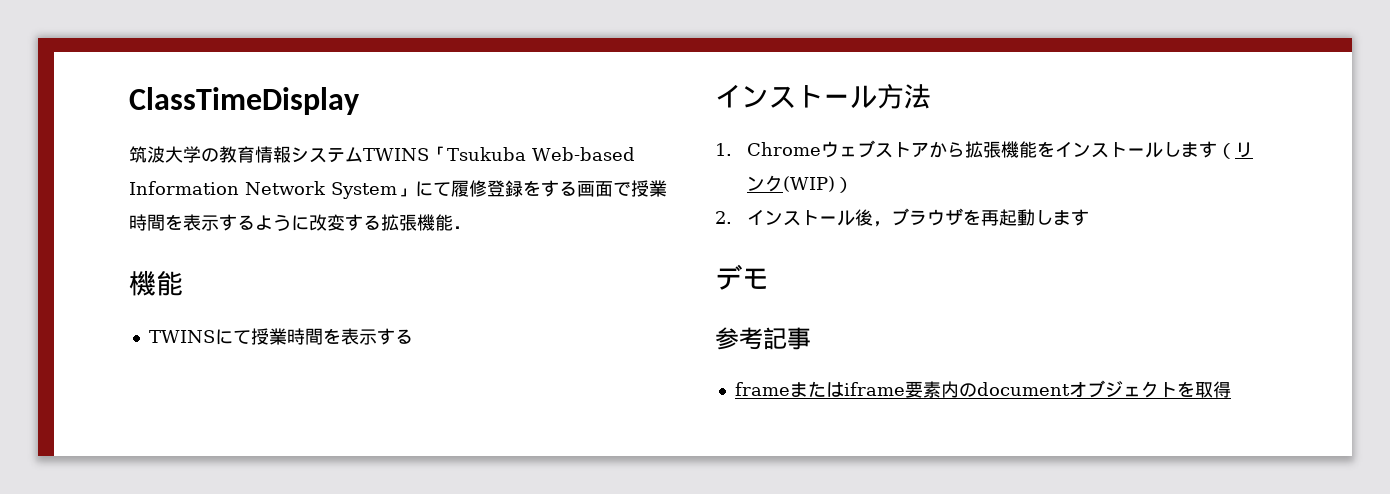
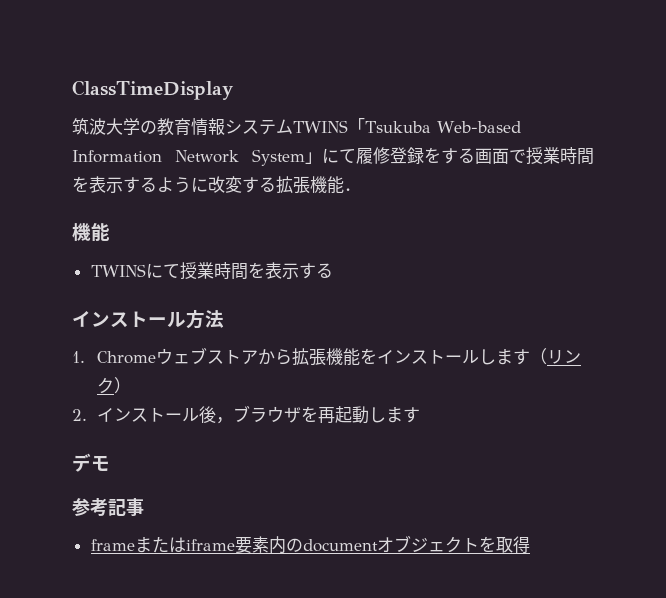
- 1. Chromeウェブストアから拡張機能をインストールします（リンク(WIP)）
+ 1. Chromeウェブストアから拡張機能をインストールします（リンク）

